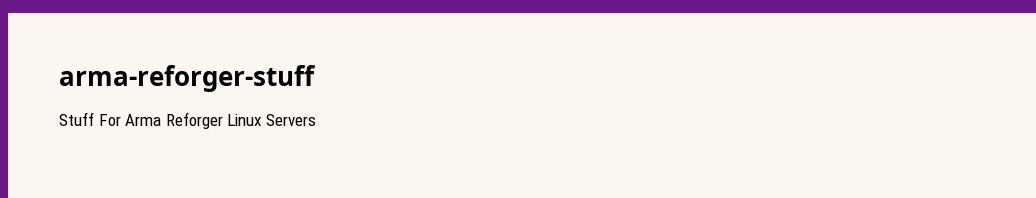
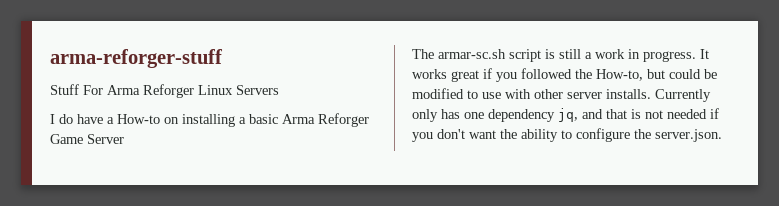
+ I do have a How-to on installing a basic Arma Reforger Game Server
+ The armar-sc.sh script is still a work in progress. It works great if you followed the How-to, but could be modified to use with other server installs. Currently only has one dependency jq, and that is not needed if you don't want the ability to configure the server.json.

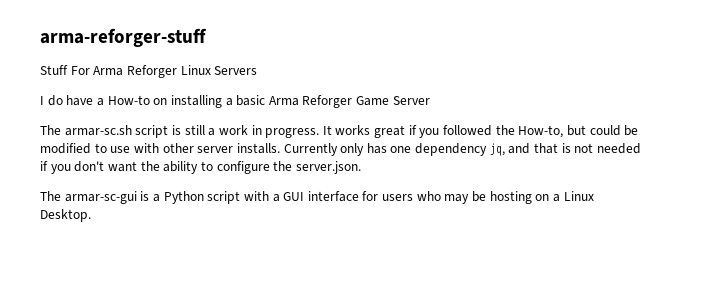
+ The armar-sc-gui is a Python script with a GUI interface for users who may be hosting on a Linux Desktop.

